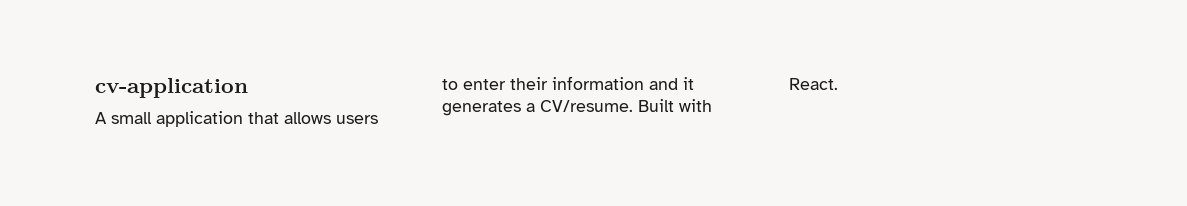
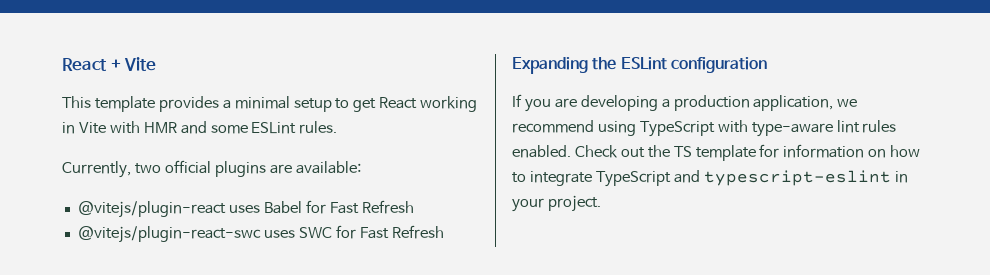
- cv-application
- A small application that allows users to enter their information and it generates a CV/resume. Built with React.
+ React + Vite
+ This template provides a minimal setup to get React working in Vite with HMR and some ESLint rules.
+ Currently, two official plugins are available:
+ @vitejs/plugin-react uses Babel for Fast Refresh
+ @vitejs/plugin-react-swc uses SWC for Fast Refresh
+ Expanding the ESLint configuration
+ If you are developing a production application, we recommend using TypeScript with type-aware lint rules enabled. Check out the TS template for information on how to integrate TypeScript and typescript-eslint in your project.

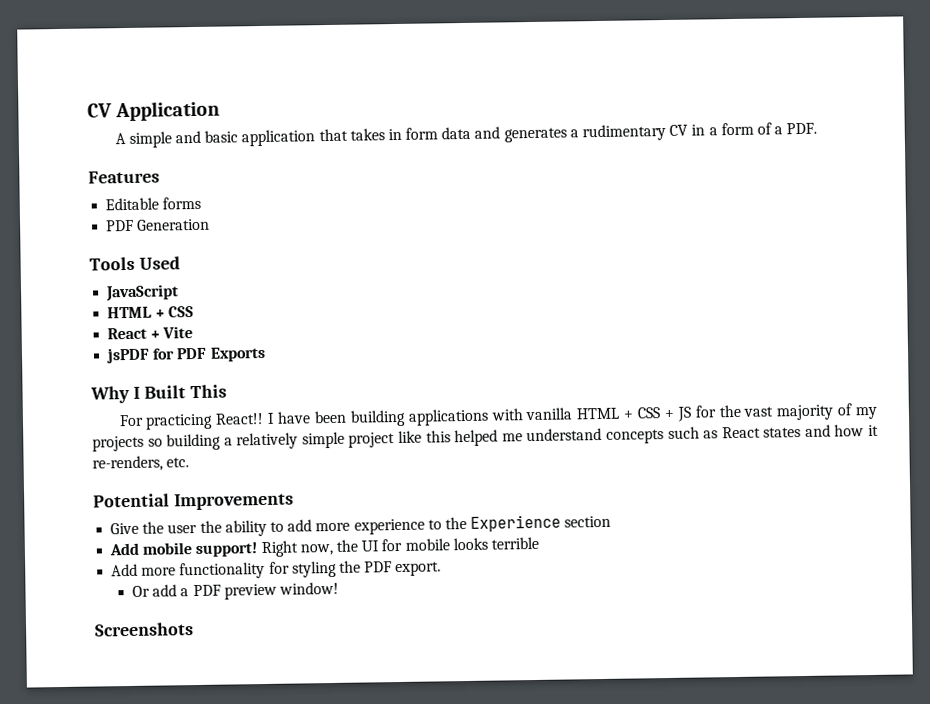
+ CV Application
+ A simple and basic application that takes in form data and generates a rudimentary CV in a form of a PDF.
+ Features
+ Editable forms
+ PDF Generation
+ Tools Used
+ JavaScript
+ HTML + CSS
  React + Vite
- This template provides a minimal setup to get React working in Vite with HMR and some ESLint rules.
- Currently, two official plugins are available:
- @vitejs/plugin-react uses Babel for Fast Refresh
- @vitejs/plugin-react-swc uses SWC for Fast Refresh
- Expanding the ESLint configuration
- If you are developing a production application, we recommend using TypeScript with type-aware lint rules enabled. Check out the TS template for information on how to integrate TypeScript and typescript-eslint in your project.
+ jsPDF for PDF Exports
+ Why I Built This
+ For practicing React!! I have been building applications with vanilla HTML + CSS + JS for the vast majority of my projects so building a relatively simple project like this helped me understand concepts such as React states and how it re-renders, etc.
+ Potential Improvements
+ Give the user the ability to add more experience to the Experience section
+ Add mobile support! Right now, the UI for mobile looks terrible
+ Add more functionality for styling the PDF export.
+ Or add a PDF preview window!
+ Screenshots

